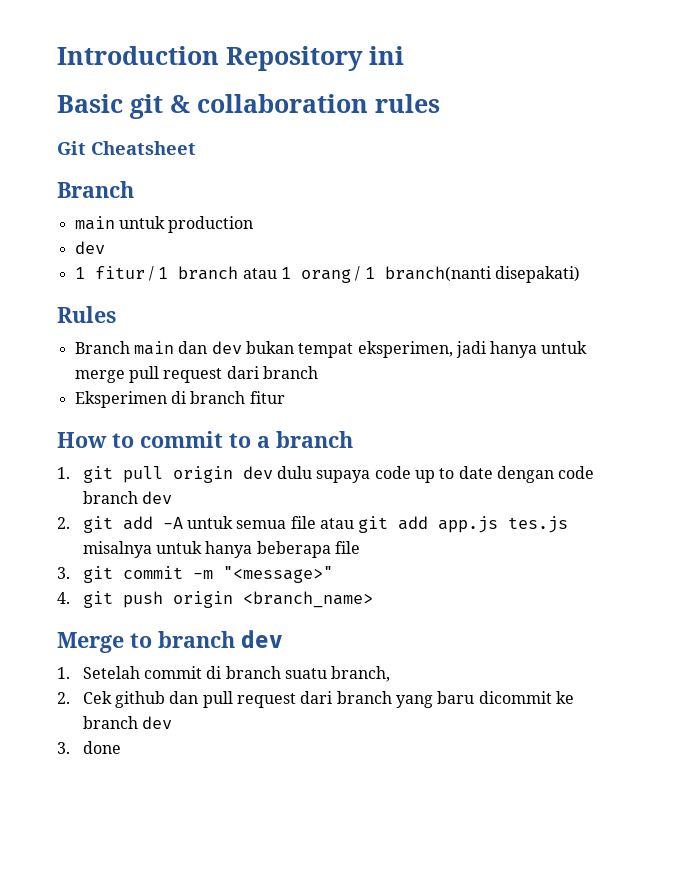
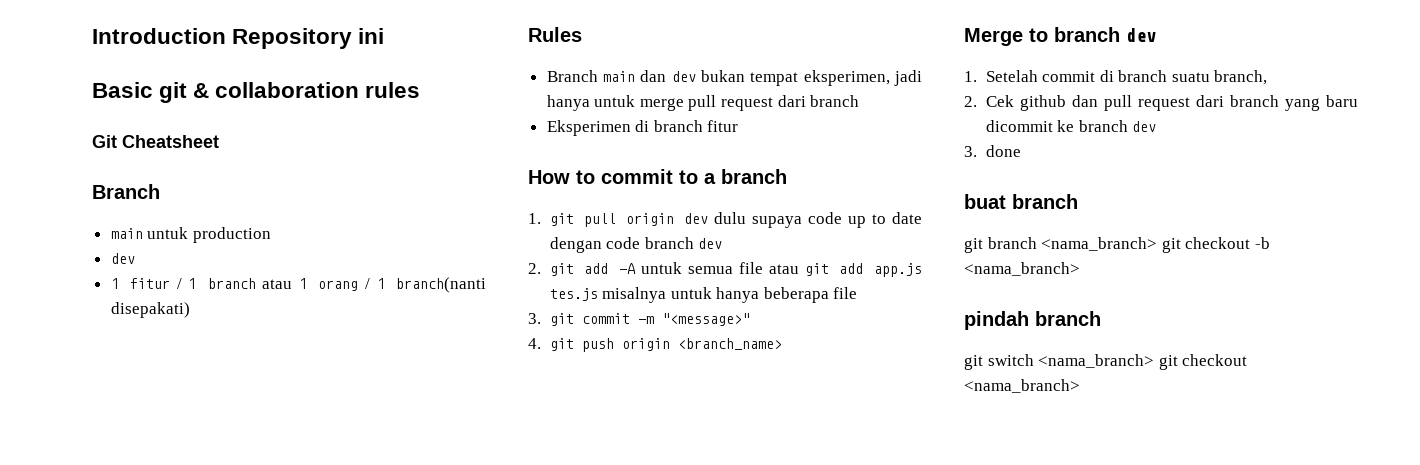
+ buat branch
+ git branch <nama_branch> git checkout -b <nama_branch>
+ pindah branch
+ git switch <nama_branch> git checkout <nama_branch>

